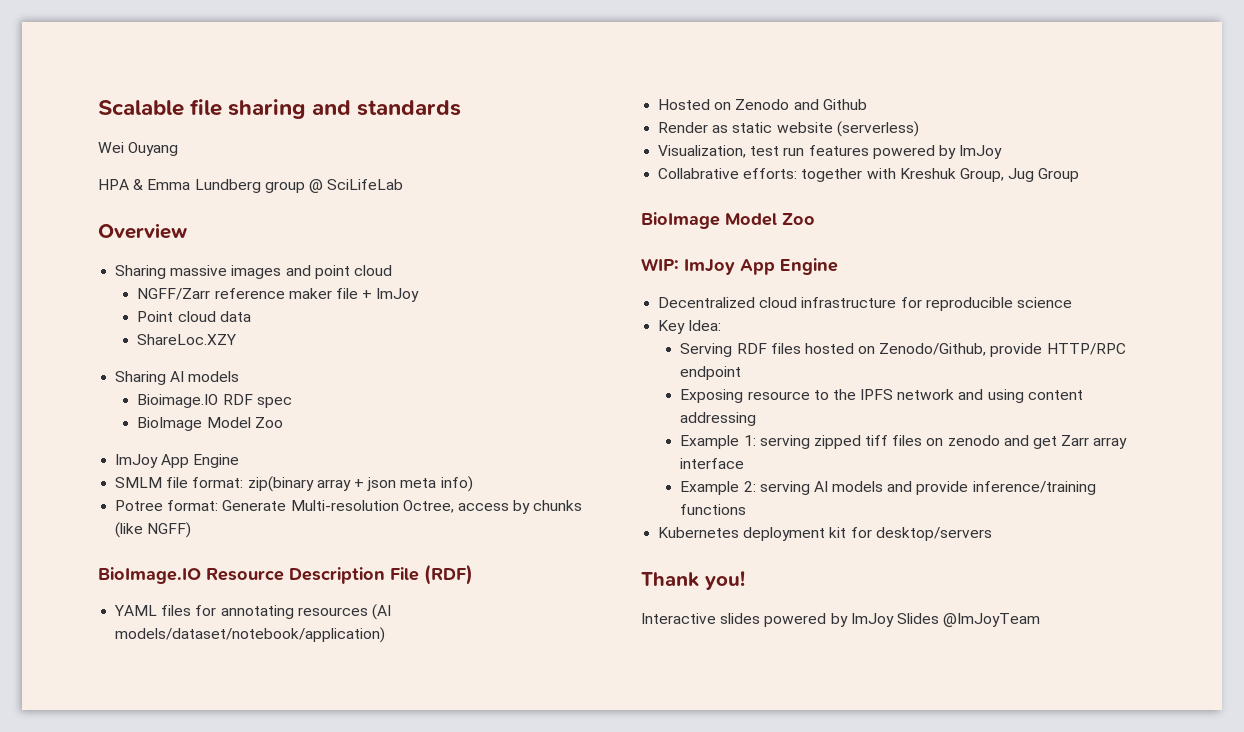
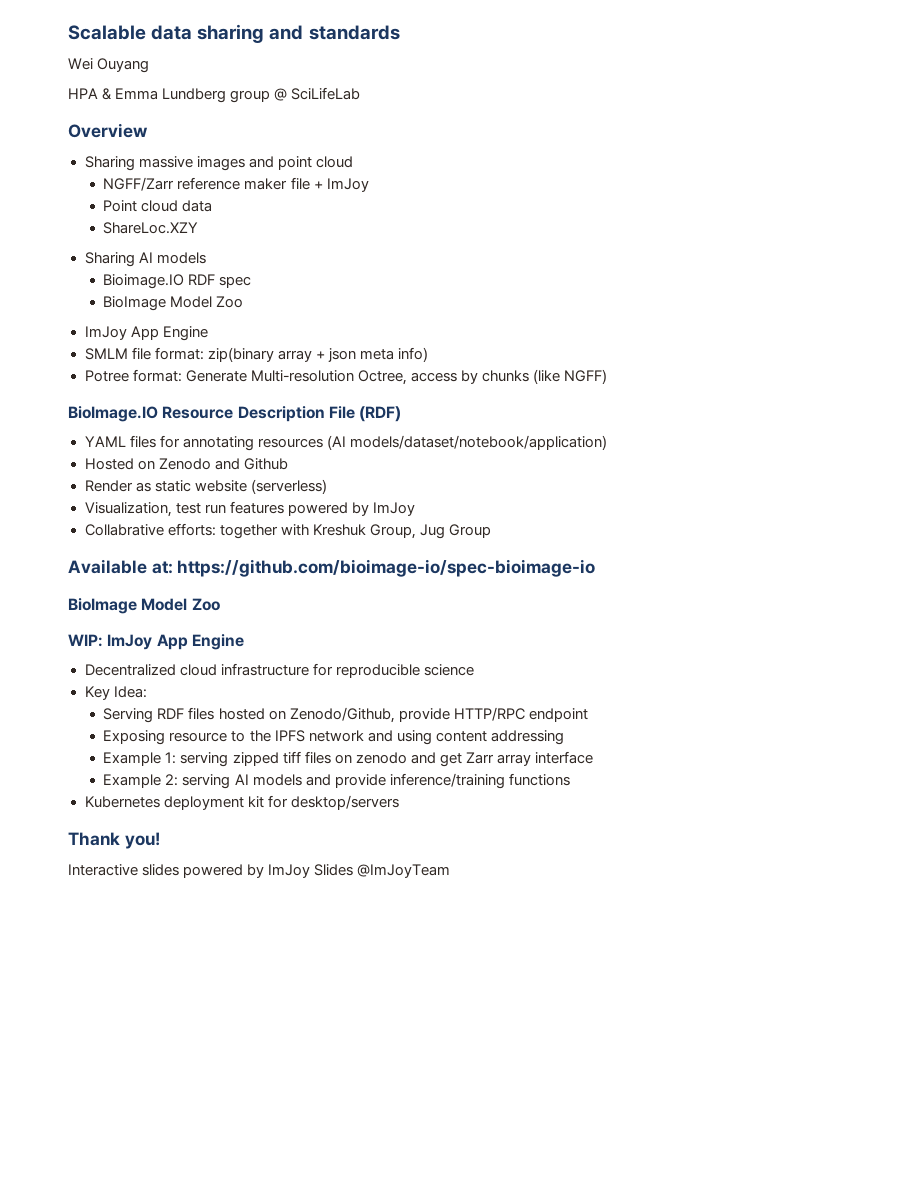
- Scalable file sharing and standards
+ Scalable data sharing and standards
+ Available at: https://github.com/bioimage-io/spec-bioimage-io

